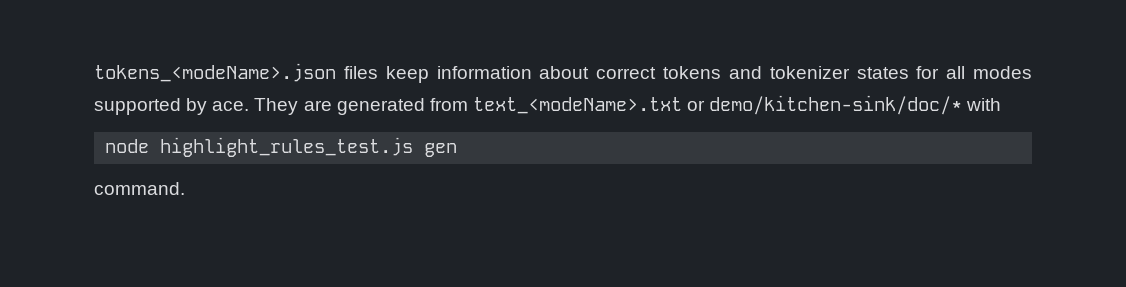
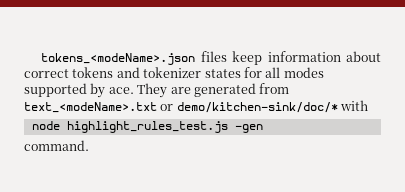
- node highlight_rules_test.js gen
+ node highlight_rules_test.js -gen

